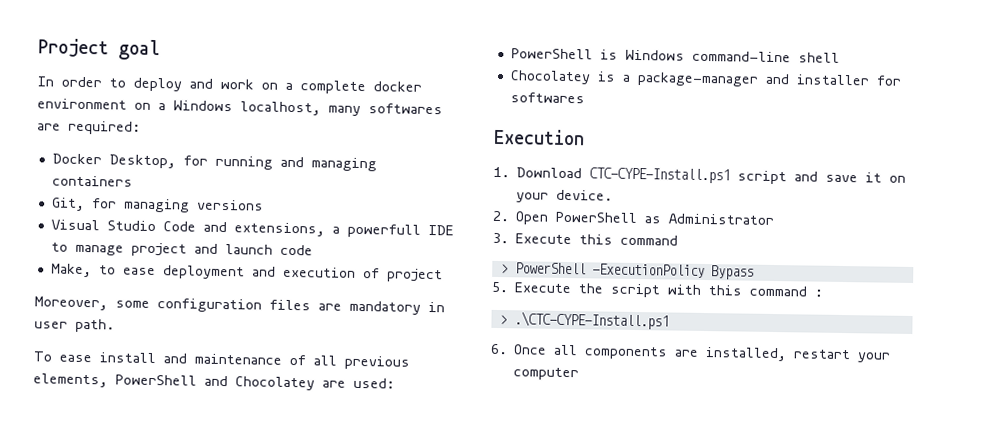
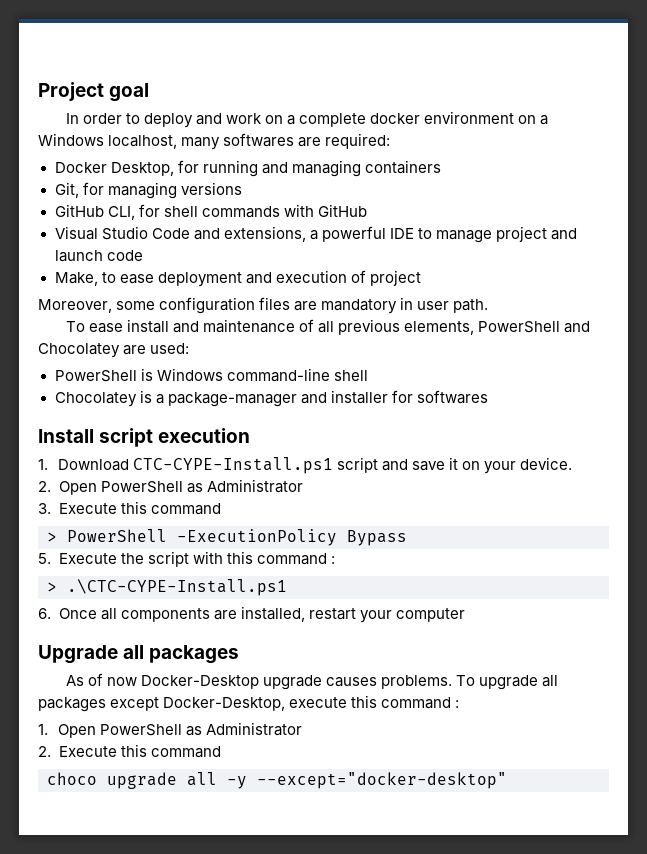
+ GitHub CLI, for shell commands with GitHub
- Visual Studio Code and extensions, a powerfull IDE to manage project and launch code
+ Visual Studio Code and extensions, a powerful IDE to manage project and launch code
- Execution
+ Install script execution
+ Upgrade all packages
+ As of now Docker-Desktop upgrade causes problems. To upgrade all packages except Docker-Desktop, execute this command :
+ 1. Open PowerShell as Administrator
+ 2. Execute this command
+ choco upgrade all -y --except="docker-desktop"

